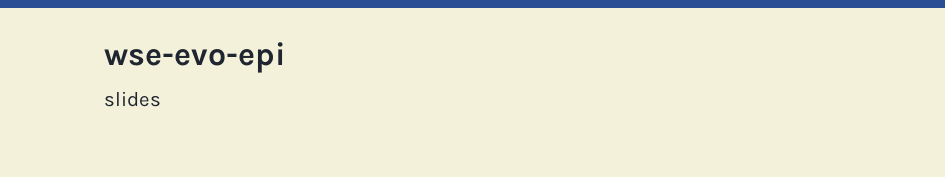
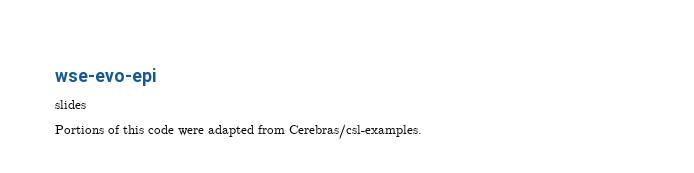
+ Portions of this code were adapted from Cerebras/csl-examples.

